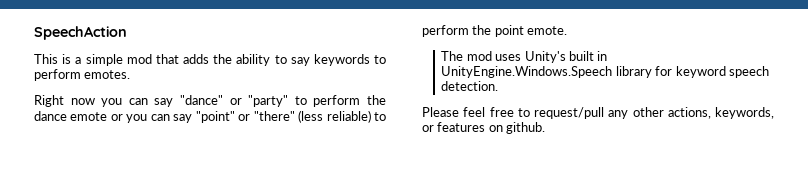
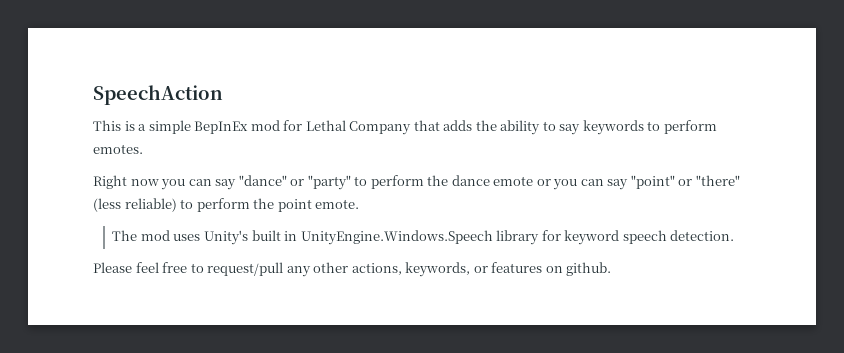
- This is a simple mod that adds the ability to say keywords to perform emotes.
+ This is a simple BepInEx mod for Lethal Company that adds the ability to say keywords to perform emotes.

